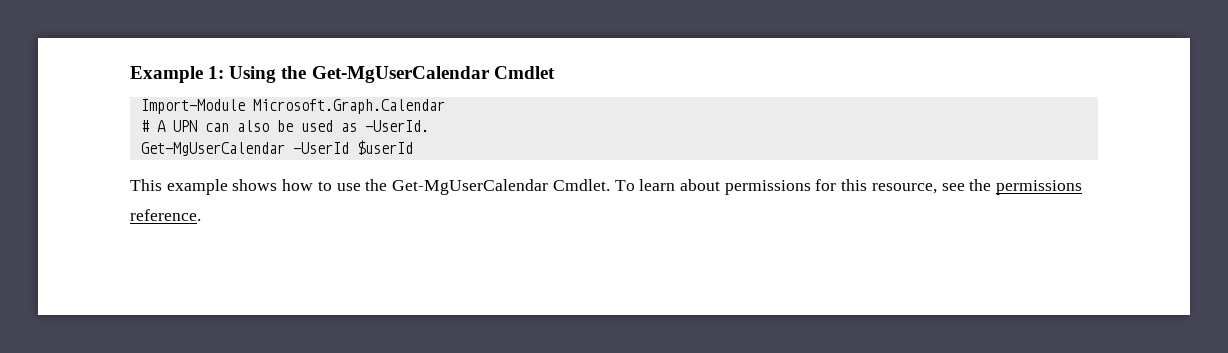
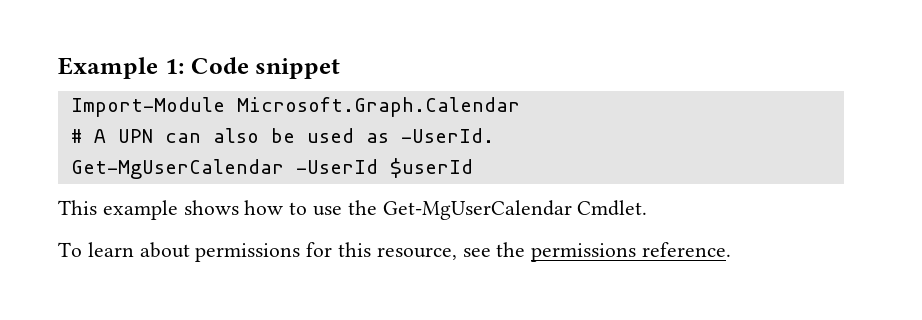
- Example 1: Using the Get-MgUserCalendar Cmdlet
+ Example 1: Code snippet
- This example shows how to use the Get-MgUserCalendar Cmdlet. To learn about permissions for this resource, see the permissions reference.
+ This example shows how to use the Get-MgUserCalendar Cmdlet.
+ To learn about permissions for this resource, see the permissions reference.

